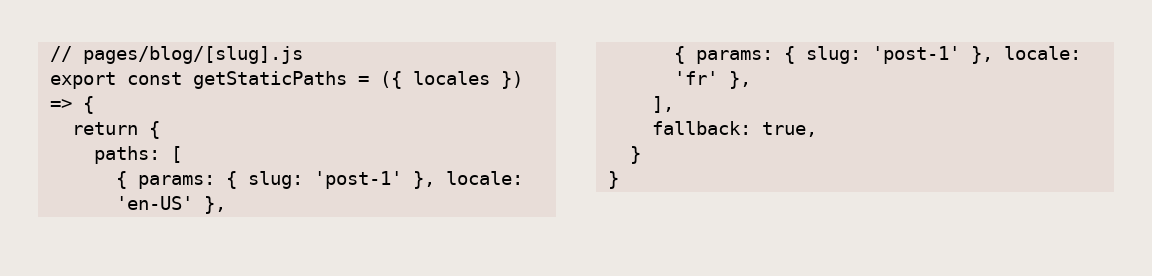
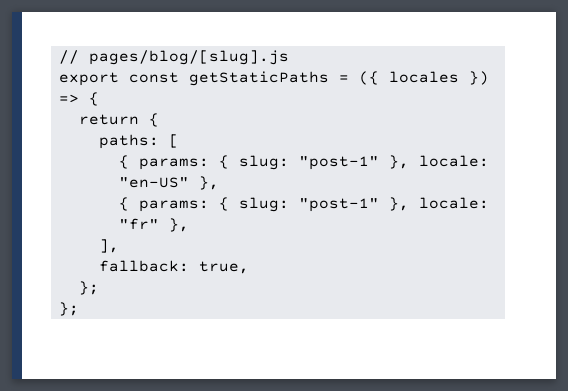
- { params: { slug: 'post-1' }, locale: 'en-US' },
+ { params: { slug: "post-1" }, locale: "en-US" },
- { params: { slug: 'post-1' }, locale: 'fr' },
+ { params: { slug: "post-1" }, locale: "fr" },
  fallback: true,
- }
- }
+ };
+ };

